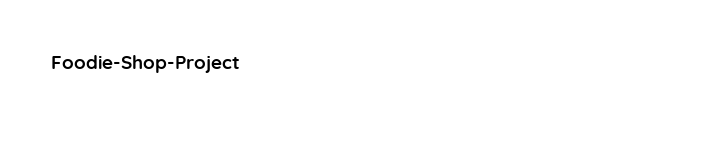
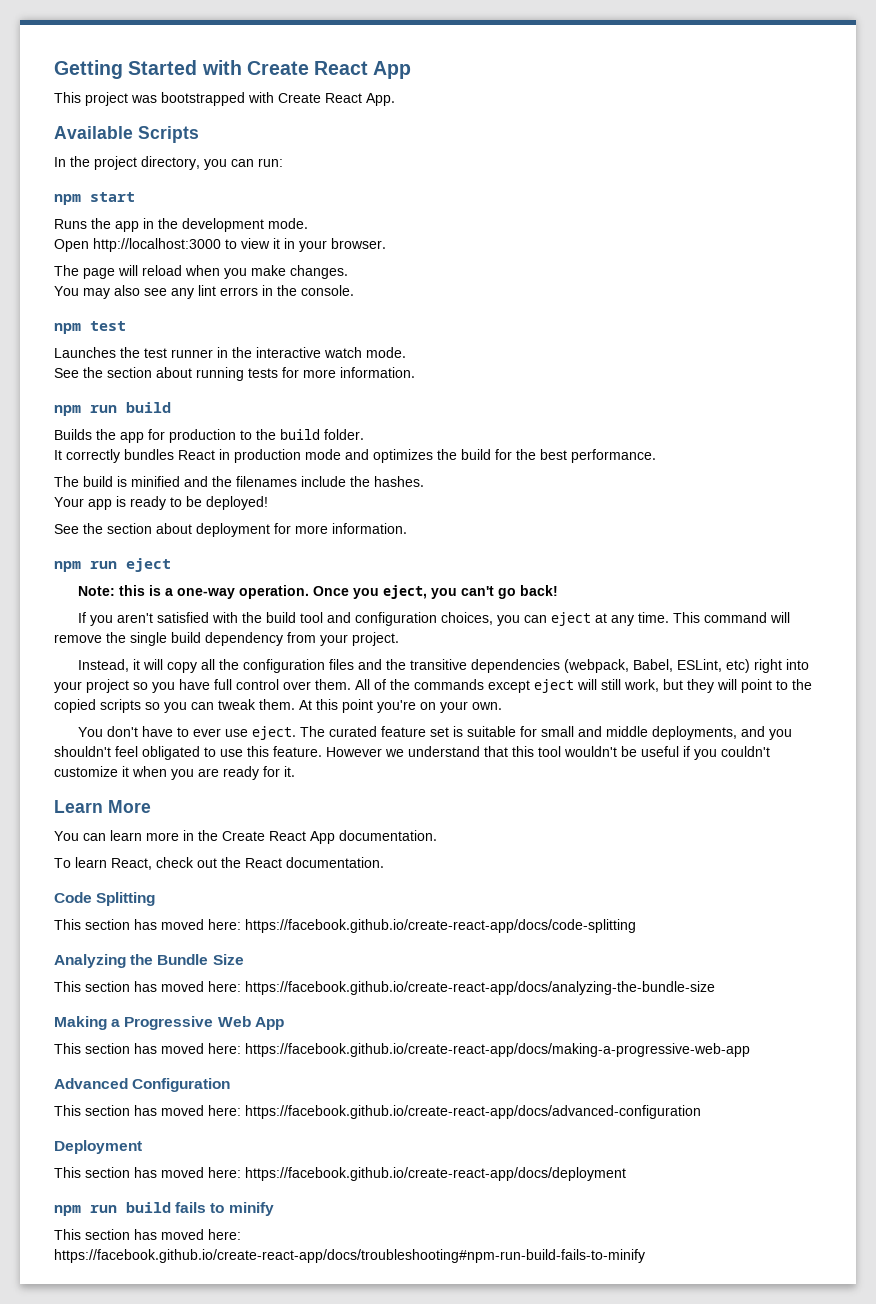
- Foodie-Shop-Project
+ Getting Started with Create React App
+ This project was bootstrapped with Create React App.
+ Available Scripts
+ In the project directory, you can run:
+ npm start
+ Runs the app in the development mode.
+ Open http://localhost:3000 to view it in your browser.
+ The page will reload when you make changes.
+ You may also see any lint errors in the console.
+ npm test
+ Launches the test runner in the interactive watch mode.
+ See the section about running tests for more information.
+ npm run build
+ Builds the app for production to the build folder.
+ It correctly bundles React in production mode and optimizes the build for the best performance.
+ The build is minified and the filenames include the hashes.
+ Your app is ready to be deployed!
+ See the section about deployment for more information.
+ npm run eject
+ Note: this is a one-way operation. Once you eject, you can't go back!
+ If you aren't satisfied with the build tool and configuration choices, you can eject at any time. This command will remove the single build dependency from your project.
+ Instead, it will copy all the configuration files and the transitive dependencies (webpack, Babel, ESLint, etc) right into your project so you have full control over them. All of the commands except eject will still work, but they will point to the copied scripts so you can tweak them. At this point you're on your own.
+ You don't have to ever use eject. The curated feature set is suitable for small and middle deployments, and you shouldn't feel obligated to use this feature. However we understand that this tool wouldn't be useful if you couldn't customize it when you are ready for it.
+ Learn More
+ You can learn more in the Create React App documentation.
+ To learn React, check out the React documentation.
+ Code Splitting
+ This section has moved here: https://facebook.github.io/create-react-app/docs/code-splitting
+ Analyzing the Bundle Size
+ This section has moved here: https://facebook.github.io/create-react-app/docs/analyzing-the-bundle-size
+ Making a Progressive Web App
+ This section has moved here: https://facebook.github.io/create-react-app/docs/making-a-progressive-web-app
+ Advanced Configuration
+ This section has moved here: https://facebook.github.io/create-react-app/docs/advanced-configuration
+ Deployment
+ This section has moved here: https://facebook.github.io/create-react-app/docs/deployment
+ npm run build fails to minify
+ This section has moved here: https://facebook.github.io/create-react-app/docs/troubleshooting#npm-run-build-fails-to-minify

